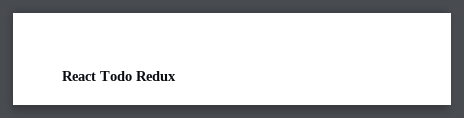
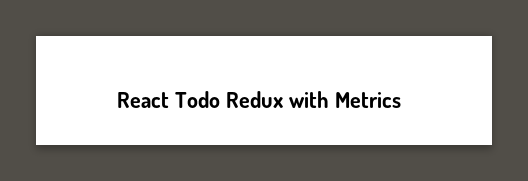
- React Todo Redux
+ React Todo Redux with Metrics

